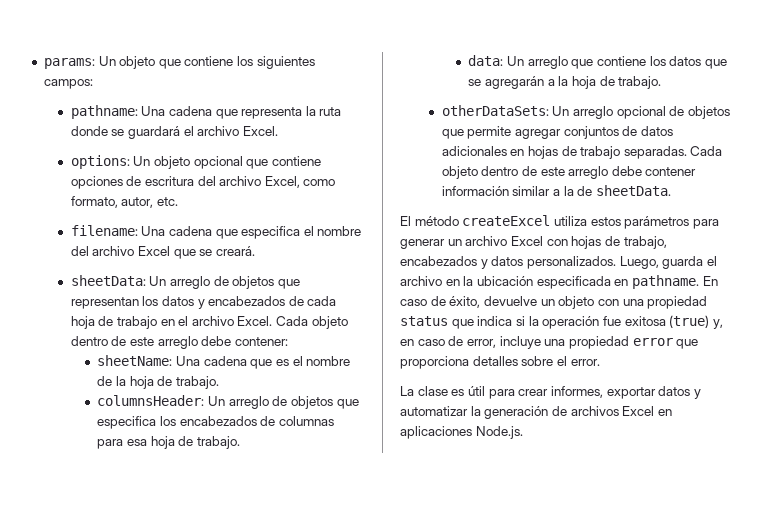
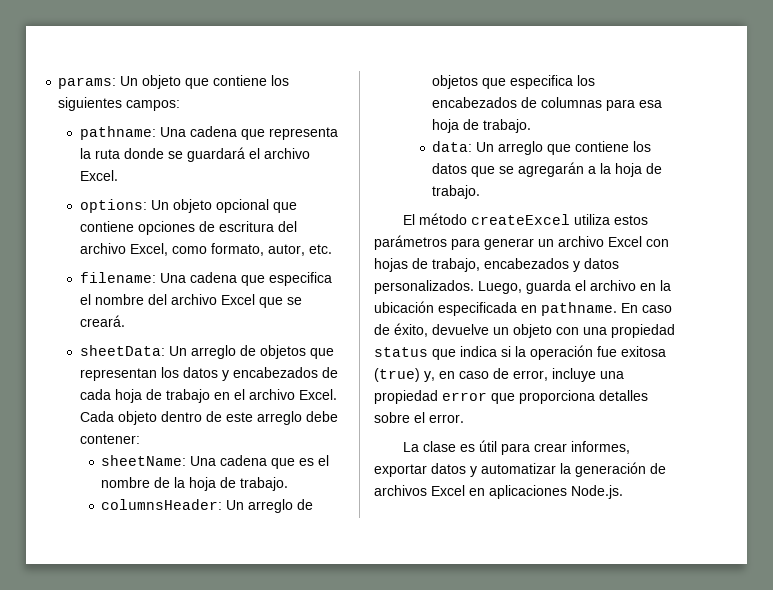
- otherDataSets: Un arreglo opcional de objetos que permite agregar conjuntos de datos adicionales en hojas de trabajo separadas. Cada objeto dentro de este arreglo debe contener información similar a la de sheetData.

